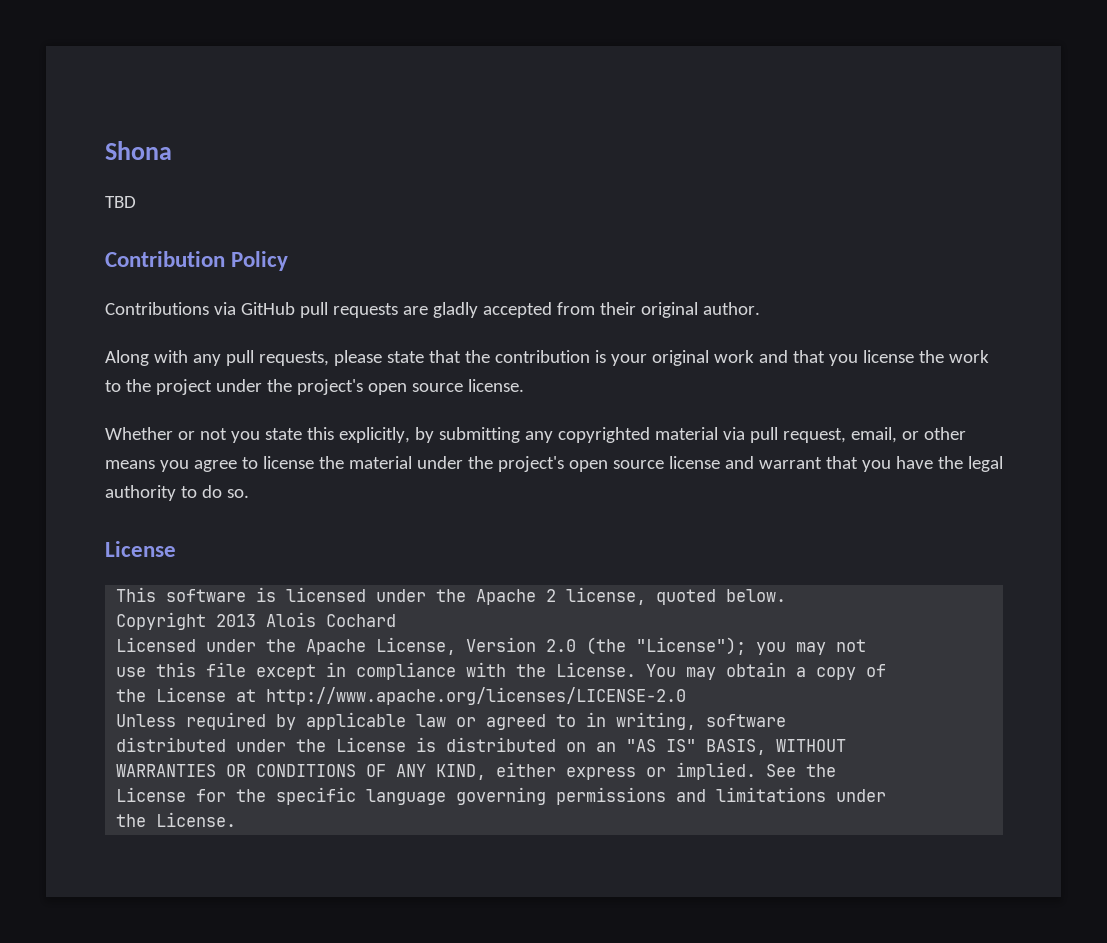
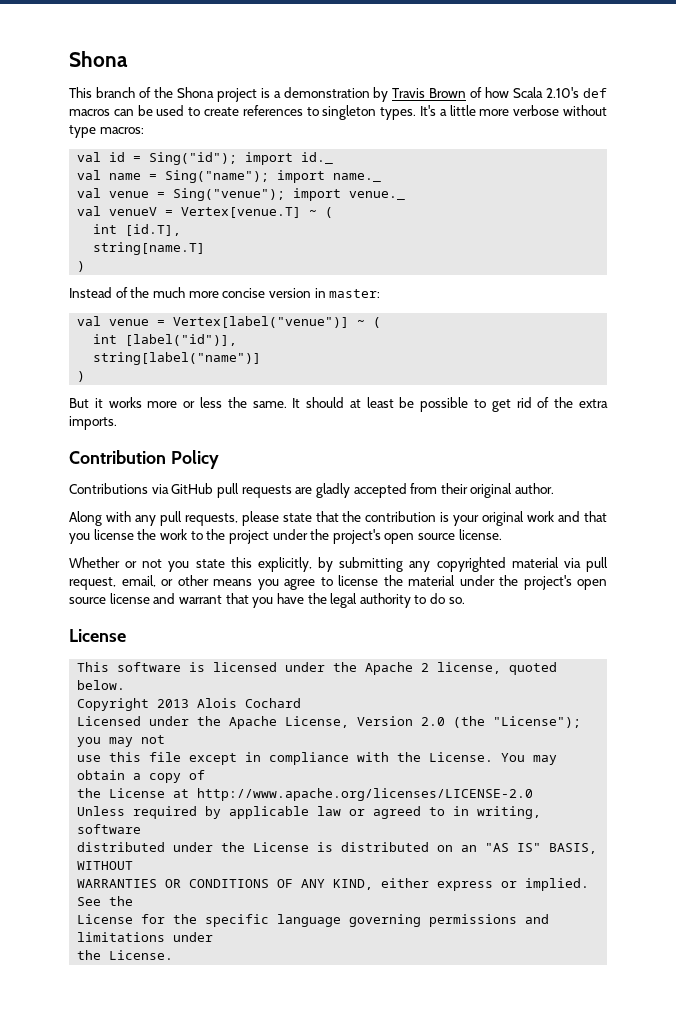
- TBD
+ This branch of the Shona project is a demonstration by Travis Brown of how Scala 2.10's def macros can be used to create references to singleton types. It's a little more verbose without type macros:
+ val id = Sing("id"); import id._
+ val name = Sing("name"); import name._
+ val venue = Sing("venue"); import venue._
+ val venueV = Vertex[venue.T] ~ (
+ int [id.T],
+ string[name.T]
+ )
+ Instead of the much more concise version in master:
+ val venue = Vertex[label("venue")] ~ (
+ int [label("id")],
+ string[label("name")]
+ )
+ But it works more or less the same. It should at least be possible to get rid of the extra imports.

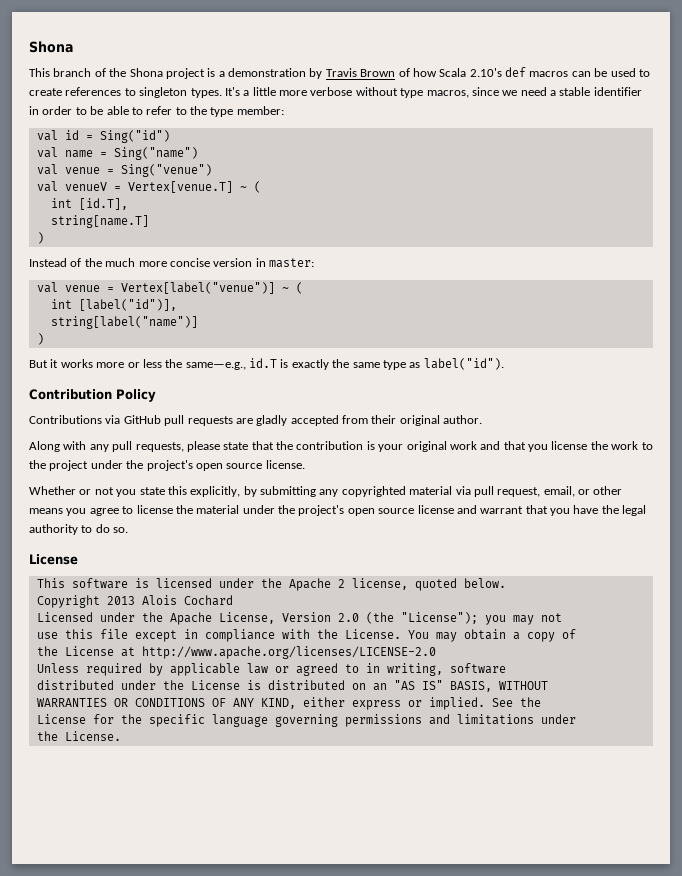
- It's a little more verbose without type macros:
+ It's a little more verbose without type macros, since we need a stable identifier in order to be able to refer to the type member:
- val id = Sing("id"); import id._
+ val id = Sing("id")
- val name = Sing("name"); import name._
- val venue = Sing("venue"); import venue._
+ val name = Sing("name")
+ val venue = Sing("venue")
- But it works more or less the same. It should at least be possible to get rid of the extra imports.
+ But it works more or less the same—e.g., id.T is exactly the same type as label("id").

